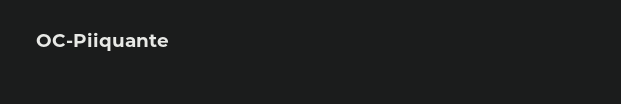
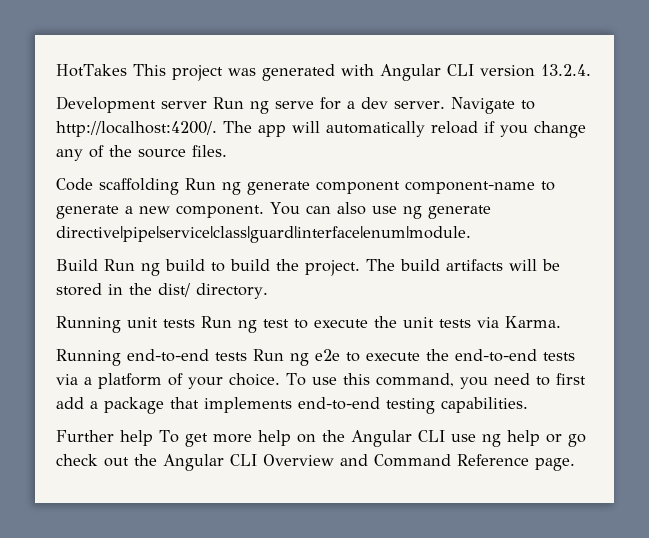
- OC-Piiquante
+ HotTakes This project was generated with Angular CLI version 13.2.4.
+ Development server Run ng serve for a dev server. Navigate to http://localhost:4200/. The app will automatically reload if you change any of the source files.
+ Code scaffolding Run ng generate component component-name to generate a new component. You can also use ng generate directive|pipe|service|class|guard|interface|enum|module.
+ Build Run ng build to build the project. The build artifacts will be stored in the dist/ directory.
+ Running unit tests Run ng test to execute the unit tests via Karma.
+ Running end-to-end tests Run ng e2e to execute the end-to-end tests via a platform of your choice. To use this command, you need to first add a package that implements end-to-end testing capabilities.
+ Further help To get more help on the Angular CLI use ng help or go check out the Angular CLI Overview and Command Reference page.

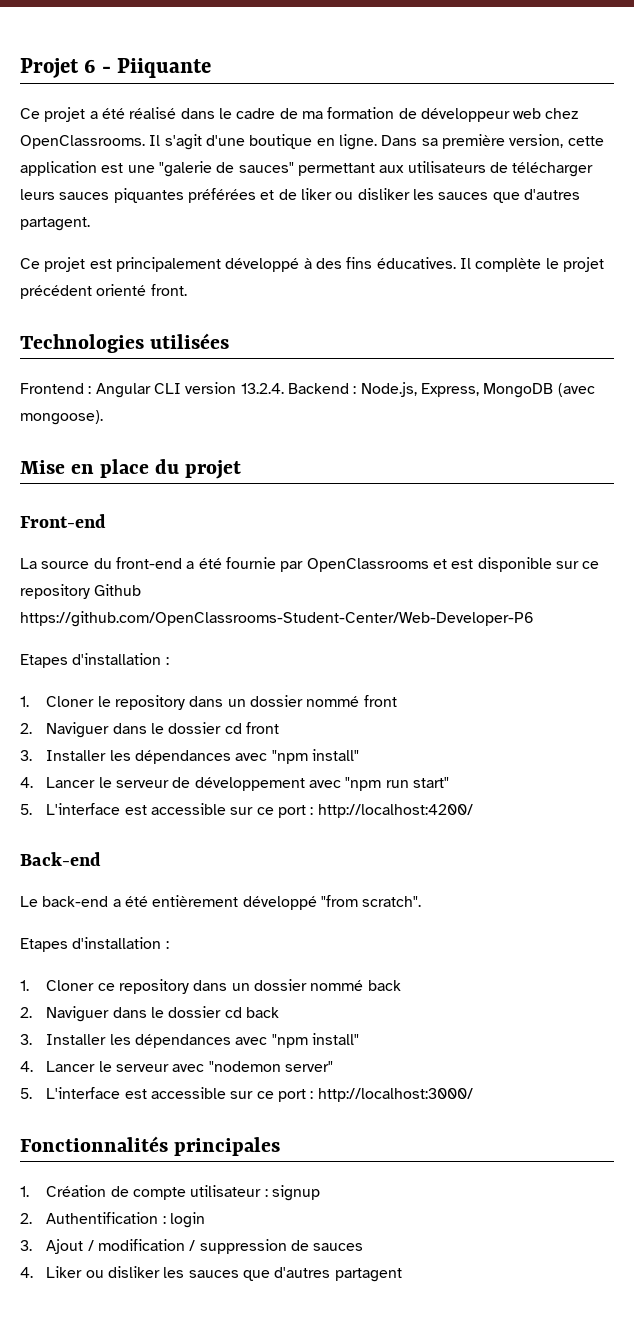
- HotTakes This project was generated with Angular CLI version 13.2.4.
- Development server Run ng serve for a dev server. Navigate to http://localhost:4200/. The app will automatically reload if you change any of the source files.
- Code scaffolding Run ng generate component component-name to generate a new component. You can also use ng generate directive|pipe|service|class|guard|interface|enum|module.
- Build Run ng build to build the project. The build artifacts will be stored in the dist/ directory.
- Running unit tests Run ng test to execute the unit tests via Karma.
- Running end-to-end tests Run ng e2e to execute the end-to-end tests via a platform of your choice. To use this command, you need to first add a package that implements end-to-end testing capabilities.
- Further help To get more help on the Angular CLI use ng help or go check out the Angular CLI Overview and Command Reference page.
+ Projet 6 - Piiquante
+ Ce projet a été réalisé dans le cadre de ma formation de développeur web chez OpenClassrooms. Il s'agit d'une boutique en ligne. Dans sa première version, cette application est une "galerie de sauces" permettant aux utilisateurs de télécharger leurs sauces piquantes préférées et de liker ou disliker les sauces que d'autres partagent.
+ Ce projet est principalement développé à des fins éducatives. Il complète le projet précédent orienté front.
+ Technologies utilisées
+ Frontend : Angular CLI version 13.2.4. Backend : Node.js, Express, MongoDB (avec mongoose).
+ Mise en place du projet
+ Front-end
+ La source du front-end a été fournie par OpenClassrooms et est disponible sur ce repository Github https://github.com/OpenClassrooms-Student-Center/Web-Developer-P6
+ Etapes d'installation :
+ 1. Cloner le repository dans un dossier nommé front
+ 2. Naviguer dans le dossier cd front
+ 3. Installer les dépendances avec "npm install"
+ 4. Lancer le serveur de développement avec "npm run start"
+ 5. L'interface est accessible sur ce port : http://localhost:4200/
+ Back-end
+ Le back-end a été entièrement développé "from scratch".
+ Etapes d'installation :
+ 1. Cloner ce repository dans un dossier nommé back
+ 2. Naviguer dans le dossier cd back
+ 3. Installer les dépendances avec "npm install"
+ 4. Lancer le serveur avec "nodemon server"
+ 5. L'interface est accessible sur ce port : http://localhost:3000/
+ Fonctionnalités principales
+ 1. Création de compte utilisateur : signup
+ 2. Authentification : login
+ 3. Ajout / modification / suppression de sauces
+ 4. Liker ou disliker les sauces que d'autres partagent

